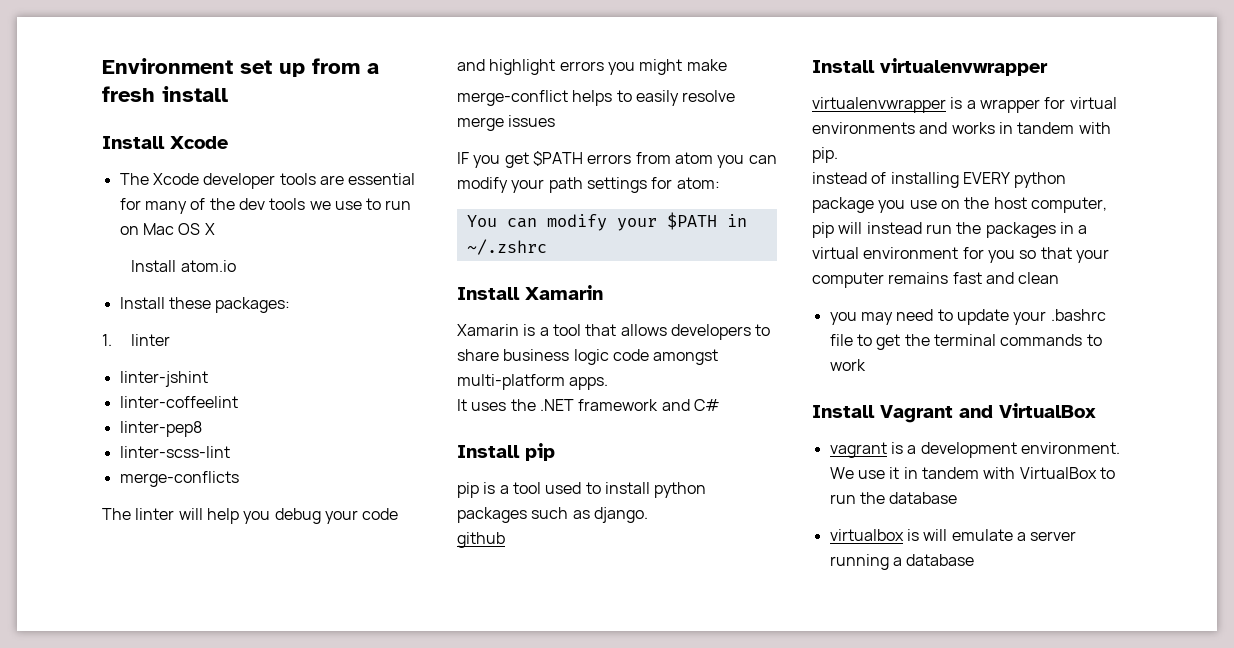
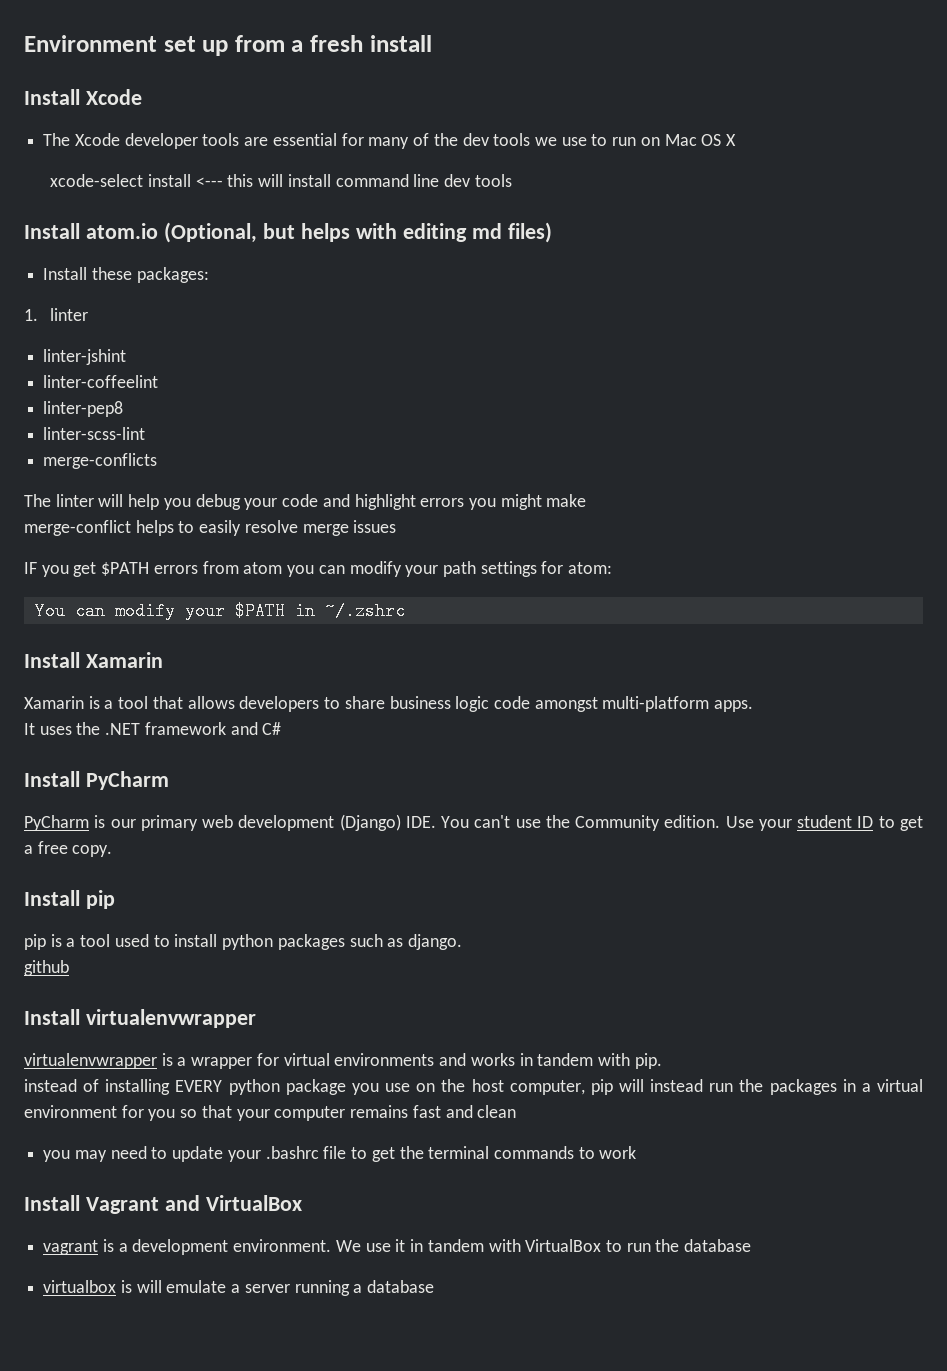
- Install atom.io
+ xcode-select install <--- this will install command line dev tools
+ Install atom.io (Optional, but helps with editing md files)
+ Install PyCharm
+ PyCharm is our primary web development (Django) IDE. You can't use the Community edition. Use your student ID to get a free copy.

